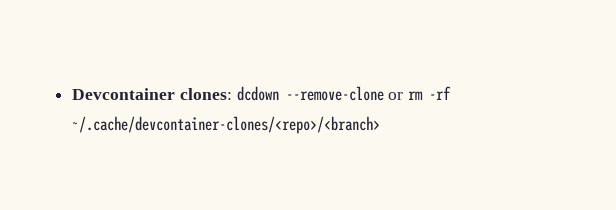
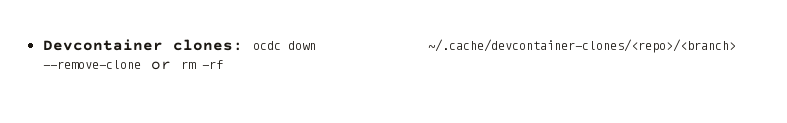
- Devcontainer clones: dcdown --remove-clone or rm -rf ~/.cache/devcontainer-clones/<repo>/<branch>
+ Devcontainer clones: ocdc down --remove-clone or rm -rf ~/.cache/devcontainer-clones/<repo>/<branch>

